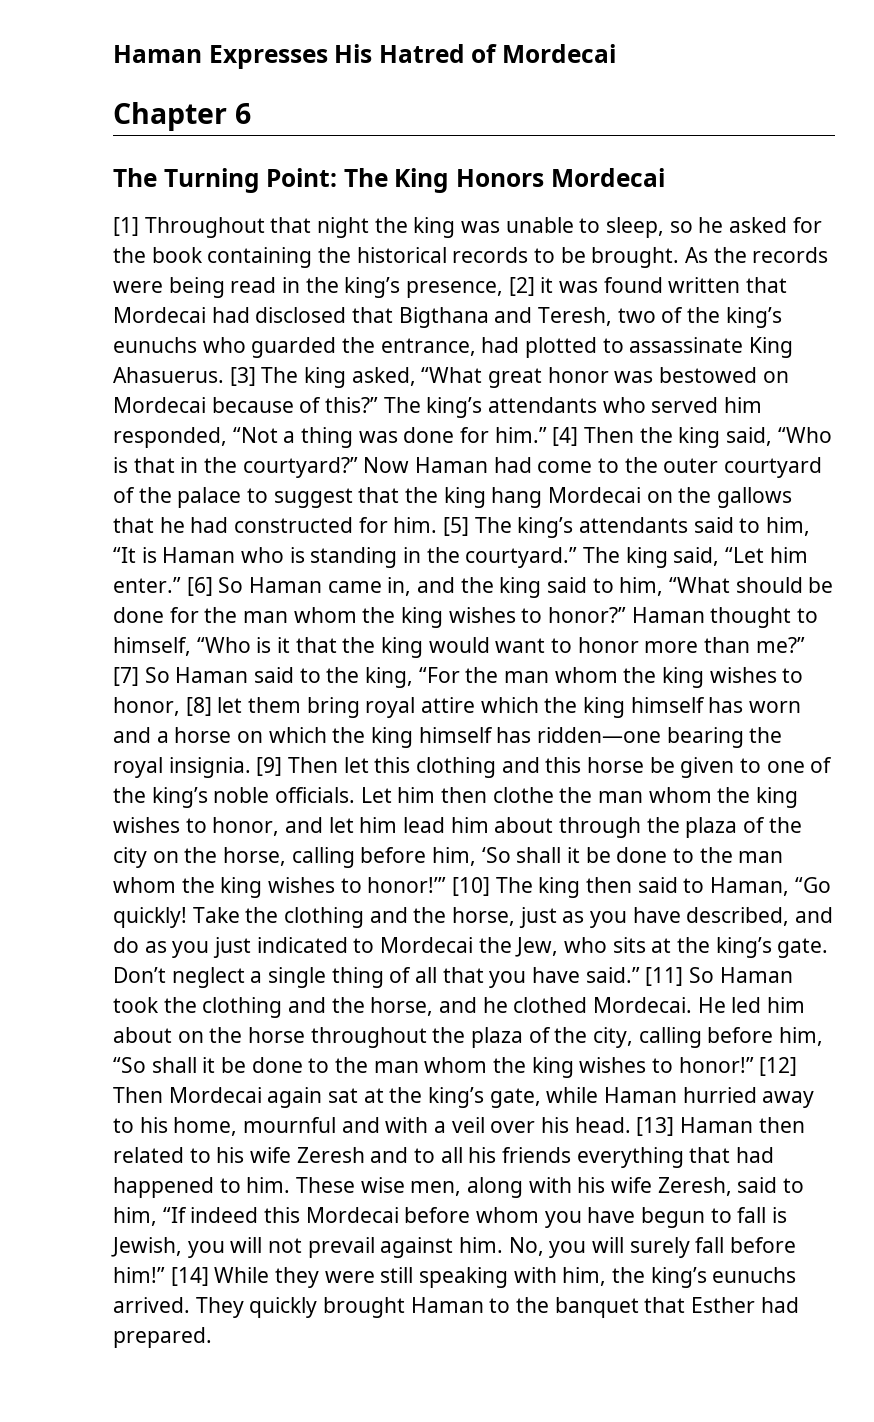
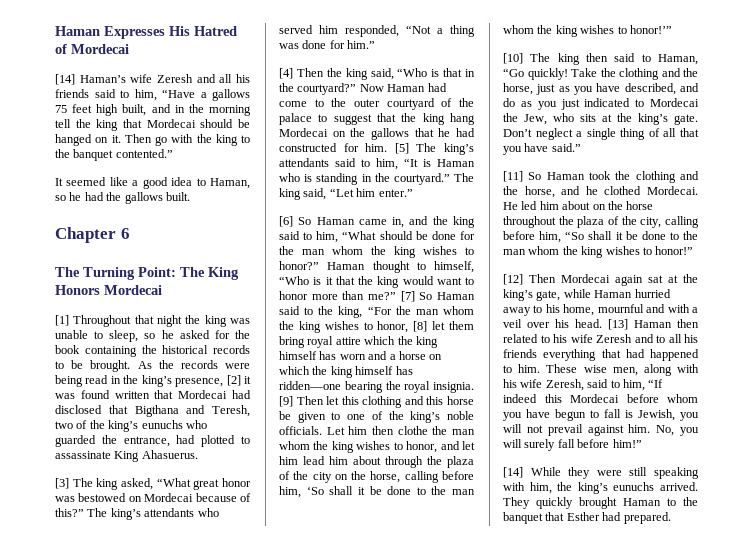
+ [14] Haman’s wife Zeresh and all his friends said to him, “Have a gallows 75 feet high built, and in the morning tell the king that Mordecai should be hanged on it. Then go with the king to the banquet contented.”
+ It seemed like a good idea to Haman, so he had the gallows built.
- As the records were being read in the king’s presence, [2] it was found written that Mordecai had disclosed that Bigthana and Teresh, two of the king’s eunuchs who guarded the entrance, had plotted to assassinate King Ahasuerus. [3] The king asked, “What great honor was bestowed on Mordecai because of this?”
+ As the records were being read in the king’s presence, [2] it was found written that Mordecai had disclosed that Bigthana and Teresh, two of the king’s eunuchs who guarded the entrance, had plotted to assassinate King Ahasuerus.
+ [3] The king asked, “What great honor was bestowed on Mordecai because of this?”
- The king’s attendants who served him responded, “Not a thing was done for him.” [4] Then the king said, “Who is that in the courtyard?”
+ The king’s attendants who served him responded, “Not a thing was done for him.”
+ [4] Then the king said, “Who is that in the courtyard?”
- The king said, “Let him enter.” [6] So Haman came in, and the king said to him, “What should be done for the man whom the king wishes to honor?”
+ The king said, “Let him enter.”
+ [6] So Haman came in, and the king said to him, “What should be done for the man whom the king wishes to honor?”
- Let him then clothe the man whom the king wishes to honor, and let him lead him about through the plaza of the city on the horse, calling before him, ‘So shall it be done to the man whom the king wishes to honor!’” [10] The king then said to Haman, “Go quickly!
+ Let him then clothe the man whom the king wishes to honor, and let him lead him about through the plaza of the city on the horse, calling before him, ‘So shall it be done to the man whom the king wishes to honor!’”
+ [10] The king then said to Haman, “Go quickly!
- Don’t neglect a single thing of all that you have said.” [11] So Haman took the clothing and the horse, and he clothed Mordecai.
+ Don’t neglect a single thing of all that you have said.”
+ [11] So Haman took the clothing and the horse, and he clothed Mordecai.
- He led him about on the horse throughout the plaza of the city, calling before him, “So shall it be done to the man whom the king wishes to honor!” [12] Then Mordecai again sat at the king’s gate, while Haman hurried away to his home, mournful and with a veil over his head.
+ He led him about on the horse throughout the plaza of the city, calling before him, “So shall it be done to the man whom the king wishes to honor!”
+ [12] Then Mordecai again sat at the king’s gate, while Haman hurried away to his home, mournful and with a veil over his head.
- No, you will surely fall before him!” [14] While they were still speaking with him, the king’s eunuchs arrived.
+ No, you will surely fall before him!”
+ [14] While they were still speaking with him, the king’s eunuchs arrived.

